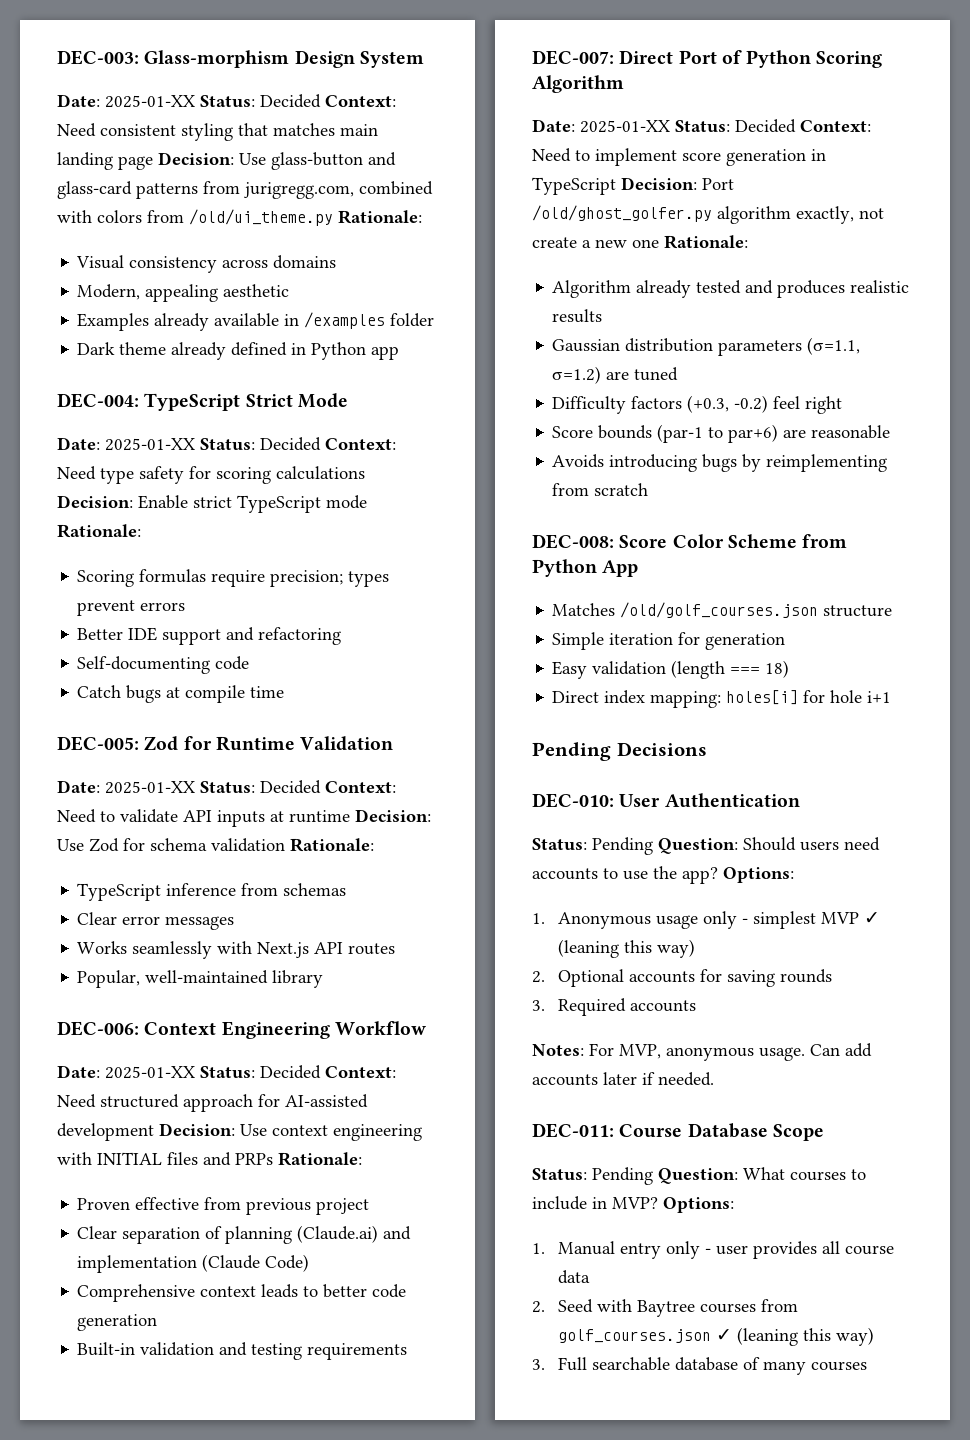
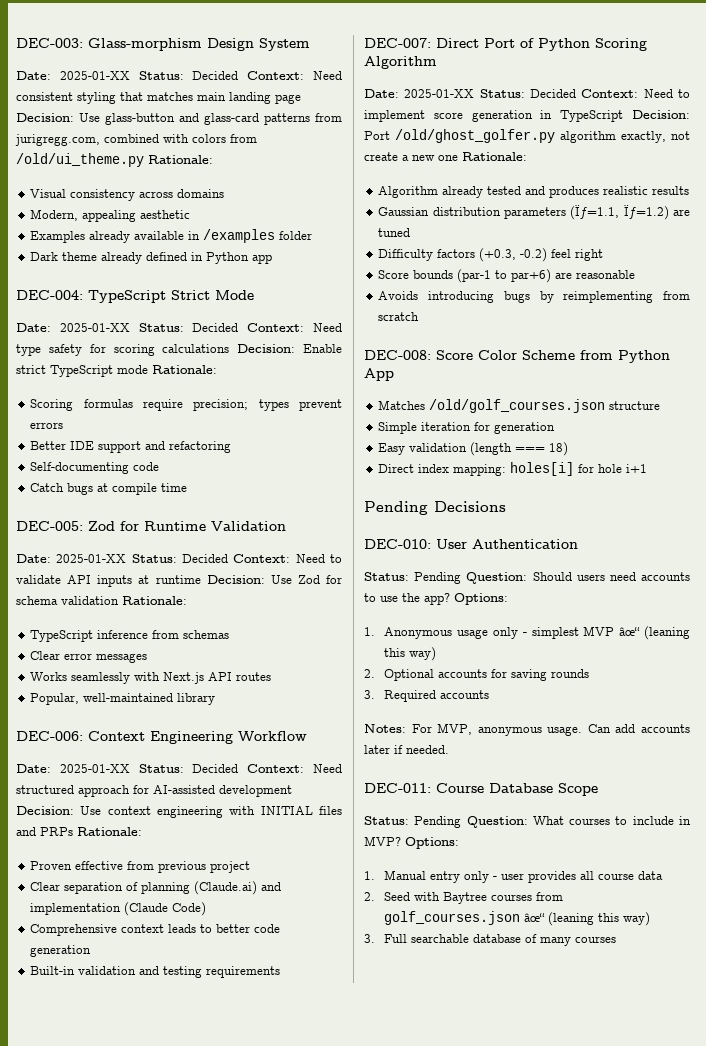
- Gaussian distribution parameters (σ=1.1, σ=1.2) are tuned
+ Gaussian distribution parameters (Ïƒ=1.1, Ïƒ=1.2) are tuned
- 1. Anonymous usage only - simplest MVP ✓ (leaning this way)
+ 1. Anonymous usage only - simplest MVP âœ“ (leaning this way)
- 2. Seed with Baytree courses from golf_courses.json ✓ (leaning this way)
+ 2. Seed with Baytree courses from golf_courses.json âœ“ (leaning this way)

